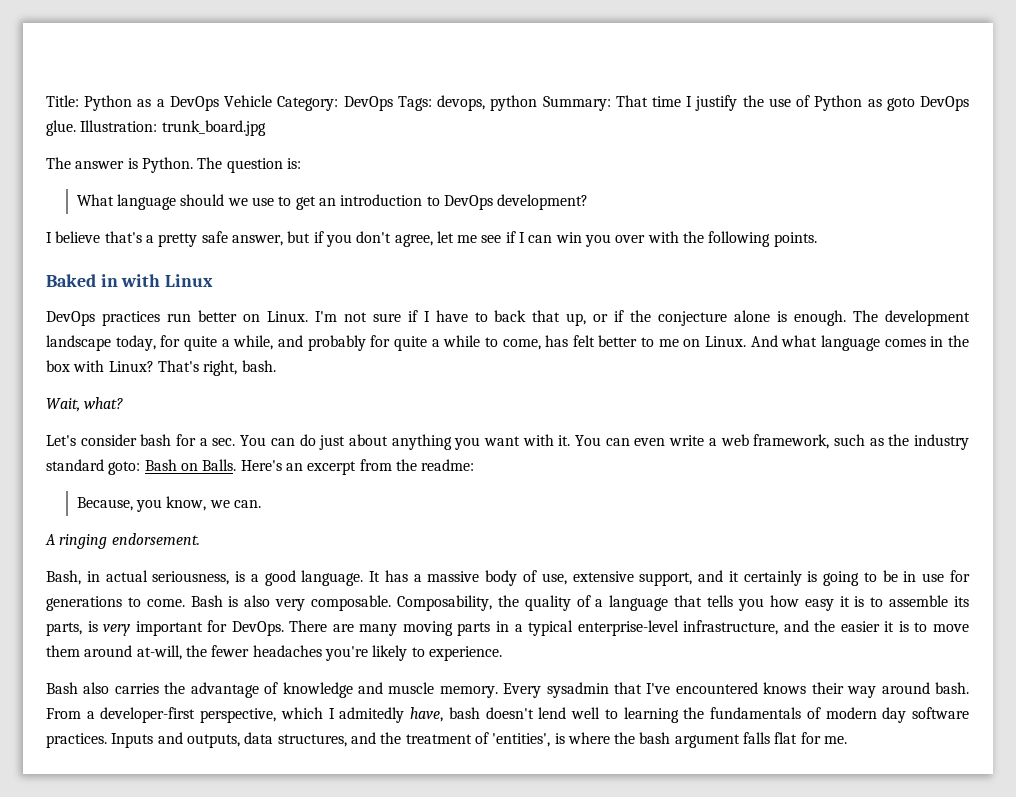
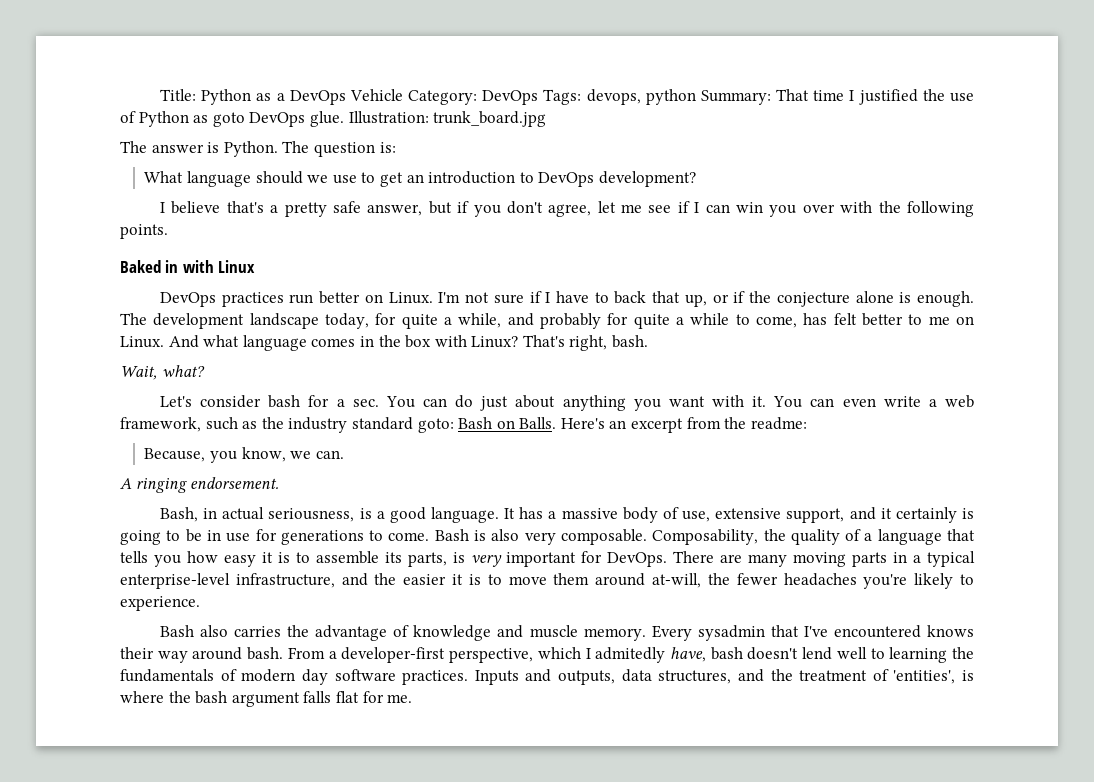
- Title: Python as a DevOps Vehicle Category: DevOps Tags: devops, python Summary: That time I justify the use of Python as goto DevOps glue.
+ Title: Python as a DevOps Vehicle Category: DevOps Tags: devops, python Summary: That time I justified the use of Python as goto DevOps glue.

